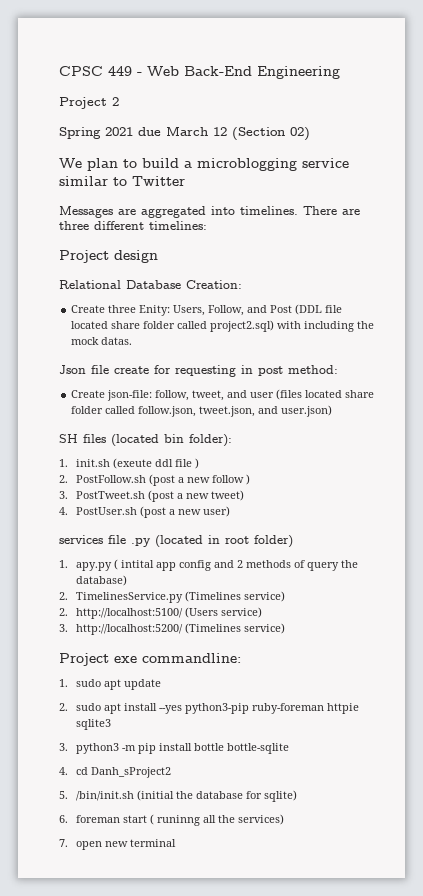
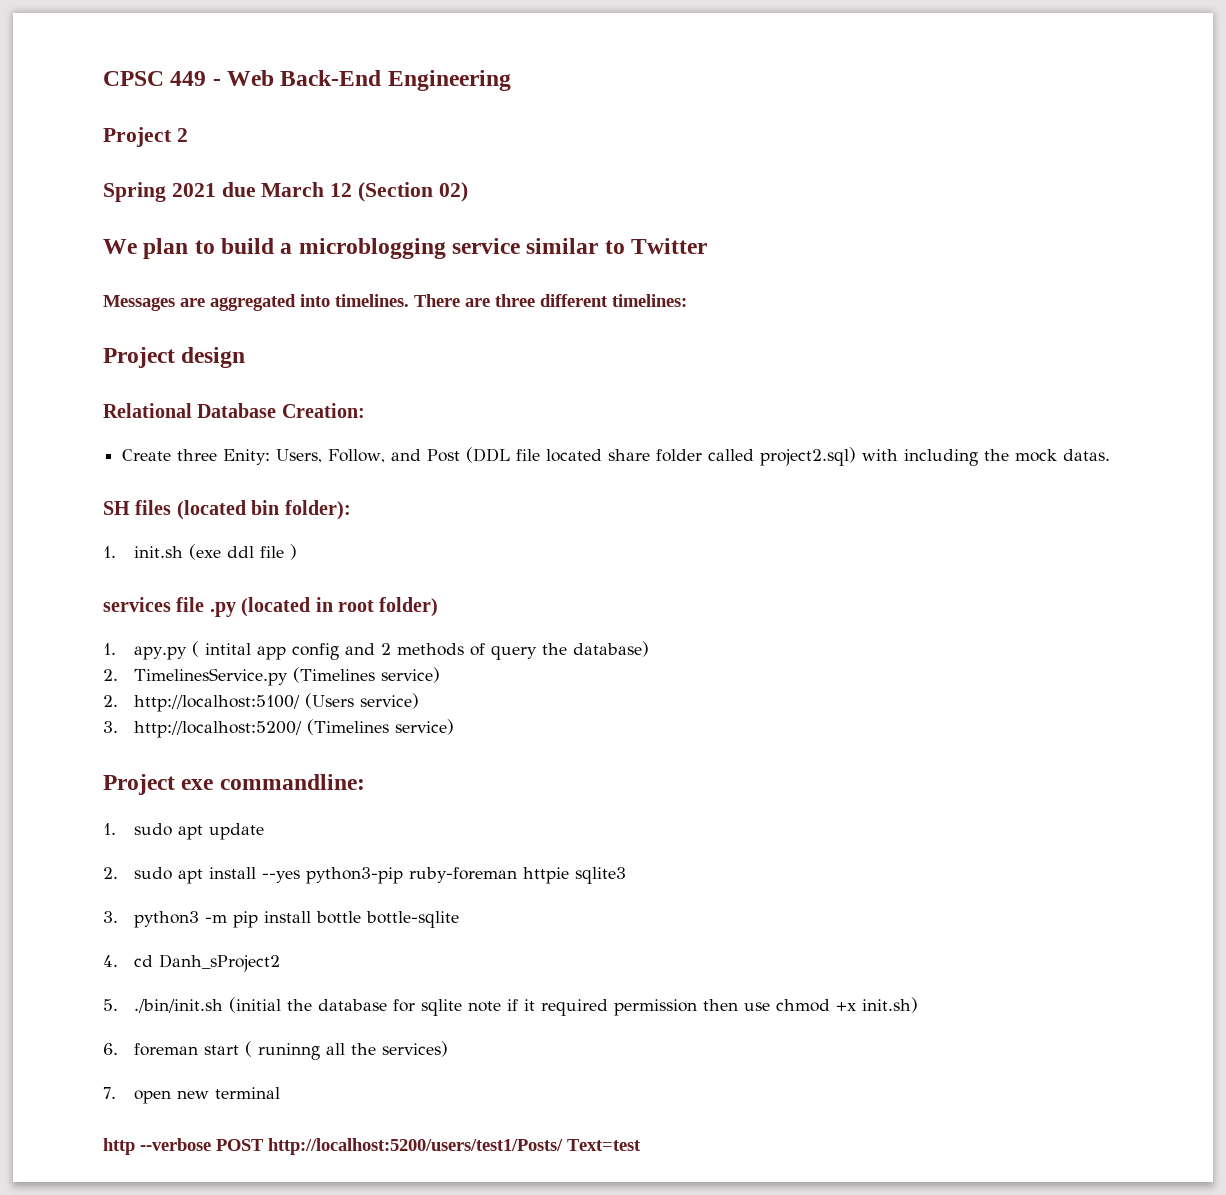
- Json file create for requesting in post method:
- Create json-file: follow, tweet, and user (files located share folder called follow.json, tweet.json, and user.json)
- 1. init.sh (exeute ddl file )
+ 1. init.sh (exe ddl file )
- 2. PostFollow.sh (post a new follow )
- 3. PostTweet.sh (post a new tweet)
- 4. PostUser.sh (post a new user)
- 5. /bin/init.sh (initial the database for sqlite)
+ 5. ./bin/init.sh (initial the database for sqlite note if it required permission then use chmod +x init.sh)
+ http --verbose POST http://localhost:5200/users/test1/Posts/ Text=test

